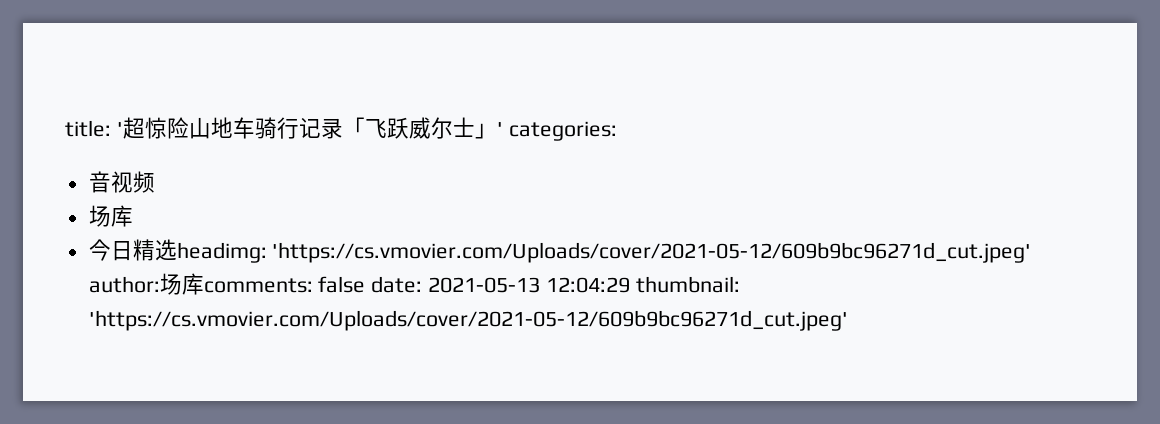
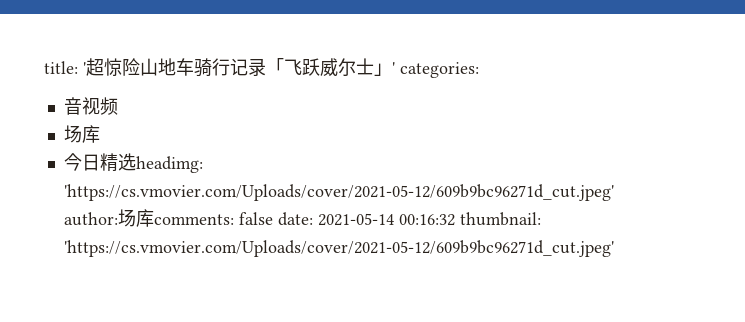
- 今日精选headimg: 'https://cs.vmovier.com/Uploads/cover/2021-05-12/609b9bc96271d_cut.jpeg' author:场库comments: false date: 2021-05-13 12:04:29 thumbnail: 'https://cs.vmovier.com/Uploads/cover/2021-05-12/609b9bc96271d_cut.jpeg'
+ 今日精选headimg: 'https://cs.vmovier.com/Uploads/cover/2021-05-12/609b9bc96271d_cut.jpeg' author:场库comments: false date: 2021-05-14 00:16:32 thumbnail: 'https://cs.vmovier.com/Uploads/cover/2021-05-12/609b9bc96271d_cut.jpeg'

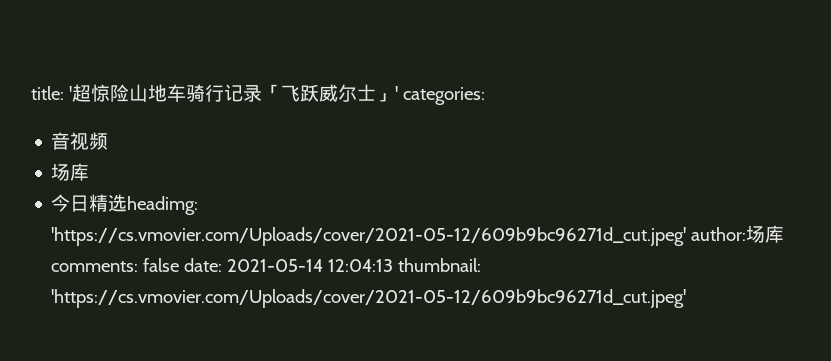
- 今日精选headimg: 'https://cs.vmovier.com/Uploads/cover/2021-05-12/609b9bc96271d_cut.jpeg' author:场库comments: false date: 2021-05-14 00:16:32 thumbnail: 'https://cs.vmovier.com/Uploads/cover/2021-05-12/609b9bc96271d_cut.jpeg'
+ 今日精选headimg: 'https://cs.vmovier.com/Uploads/cover/2021-05-12/609b9bc96271d_cut.jpeg' author:场库comments: false date: 2021-05-14 12:04:13 thumbnail: 'https://cs.vmovier.com/Uploads/cover/2021-05-12/609b9bc96271d_cut.jpeg'

